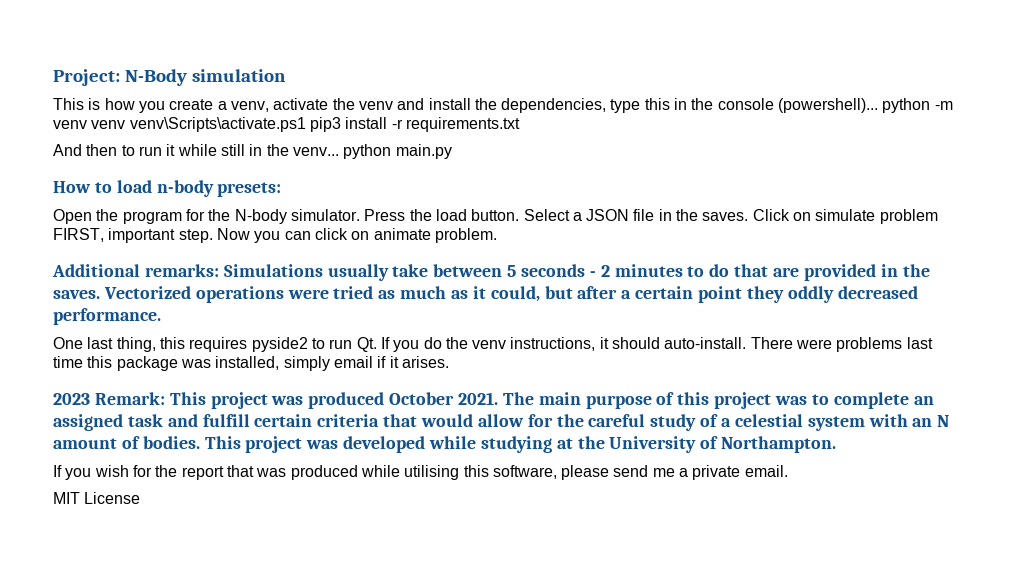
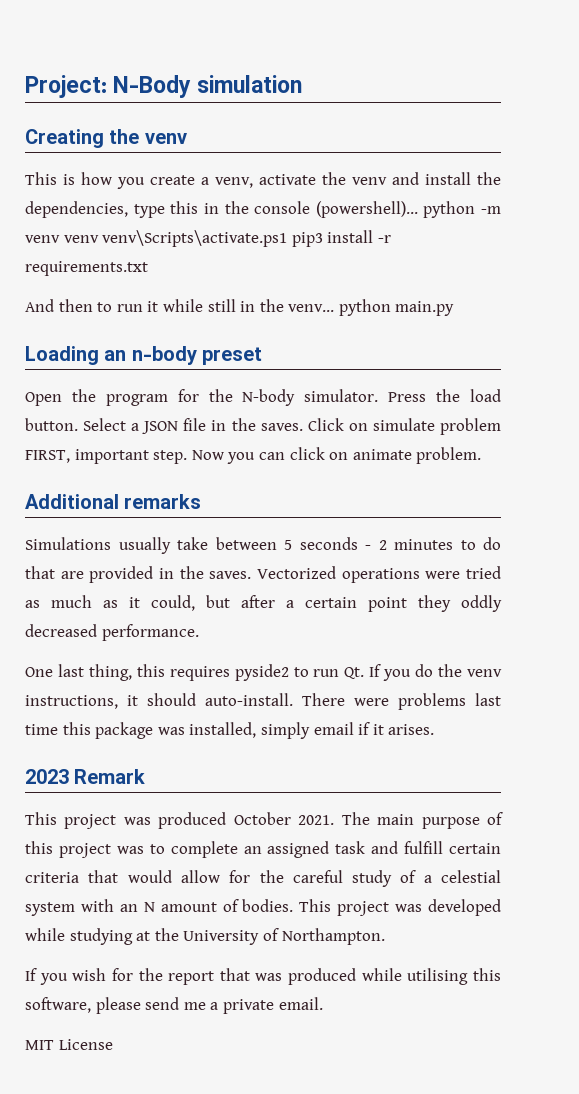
+ Creating the venv
- How to load n-body presets:
+ Loading an n-body preset
- Additional remarks: Simulations usually take between 5 seconds - 2 minutes to do that are provided in the saves.
+ Additional remarks
+ Simulations usually take between 5 seconds - 2 minutes to do that are provided in the saves.
- 2023 Remark: This project was produced October 2021.
+ 2023 Remark
+ This project was produced October 2021.

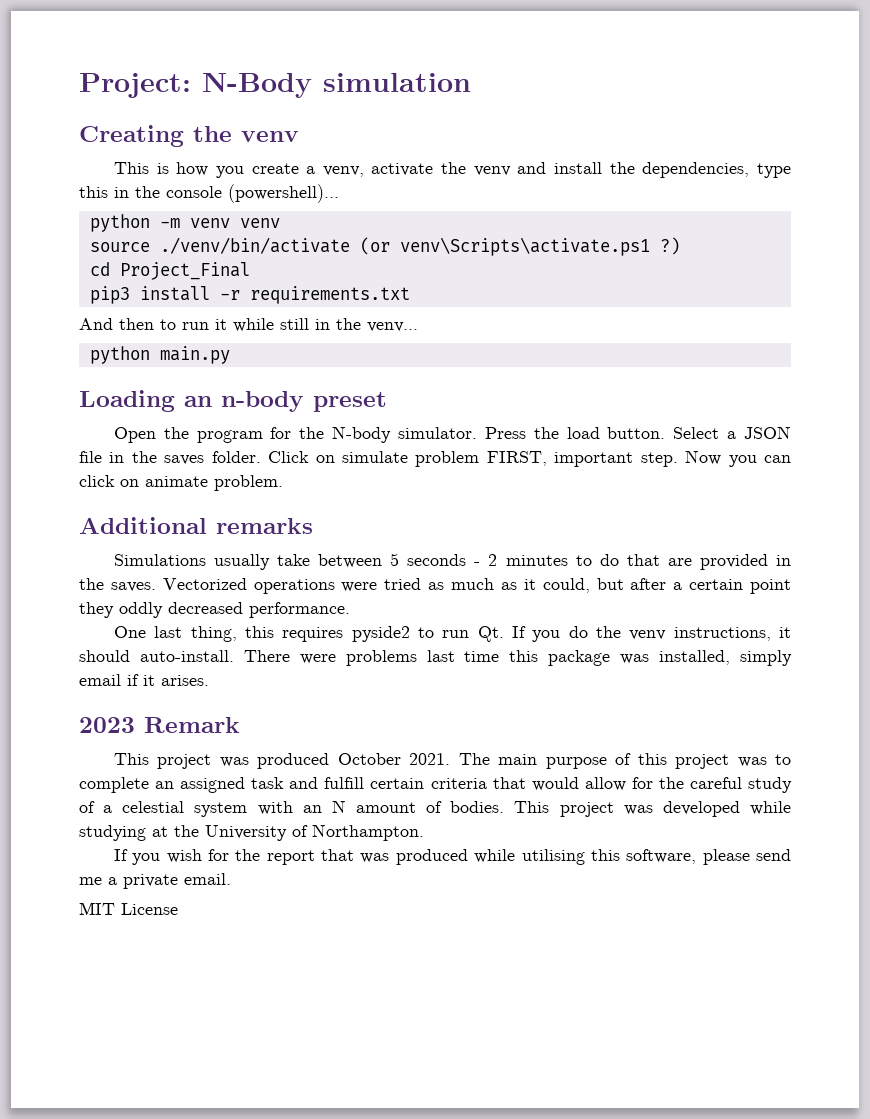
- This is how you create a venv, activate the venv and install the dependencies, type this in the console (powershell)... python -m venv venv venv\Scripts\activate.ps1 pip3 install -r requirements.txt
+ This is how you create a venv, activate the venv and install the dependencies, type this in the console (powershell)...
+ python -m venv venv
+ source ./venv/bin/activate (or venv\Scripts\activate.ps1 ?)
+ cd Project_Final
+ pip3 install -r requirements.txt
- And then to run it while still in the venv... python main.py
+ And then to run it while still in the venv...
+ python main.py
- Select a JSON file in the saves.
+ Select a JSON file in the saves folder.

